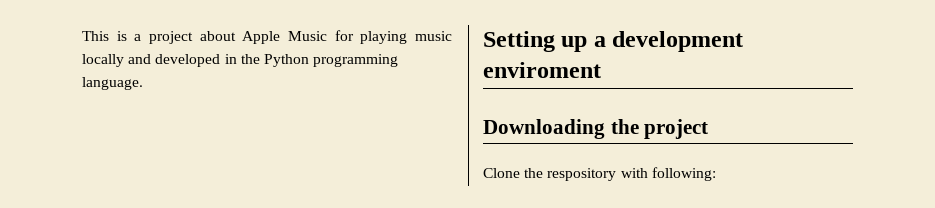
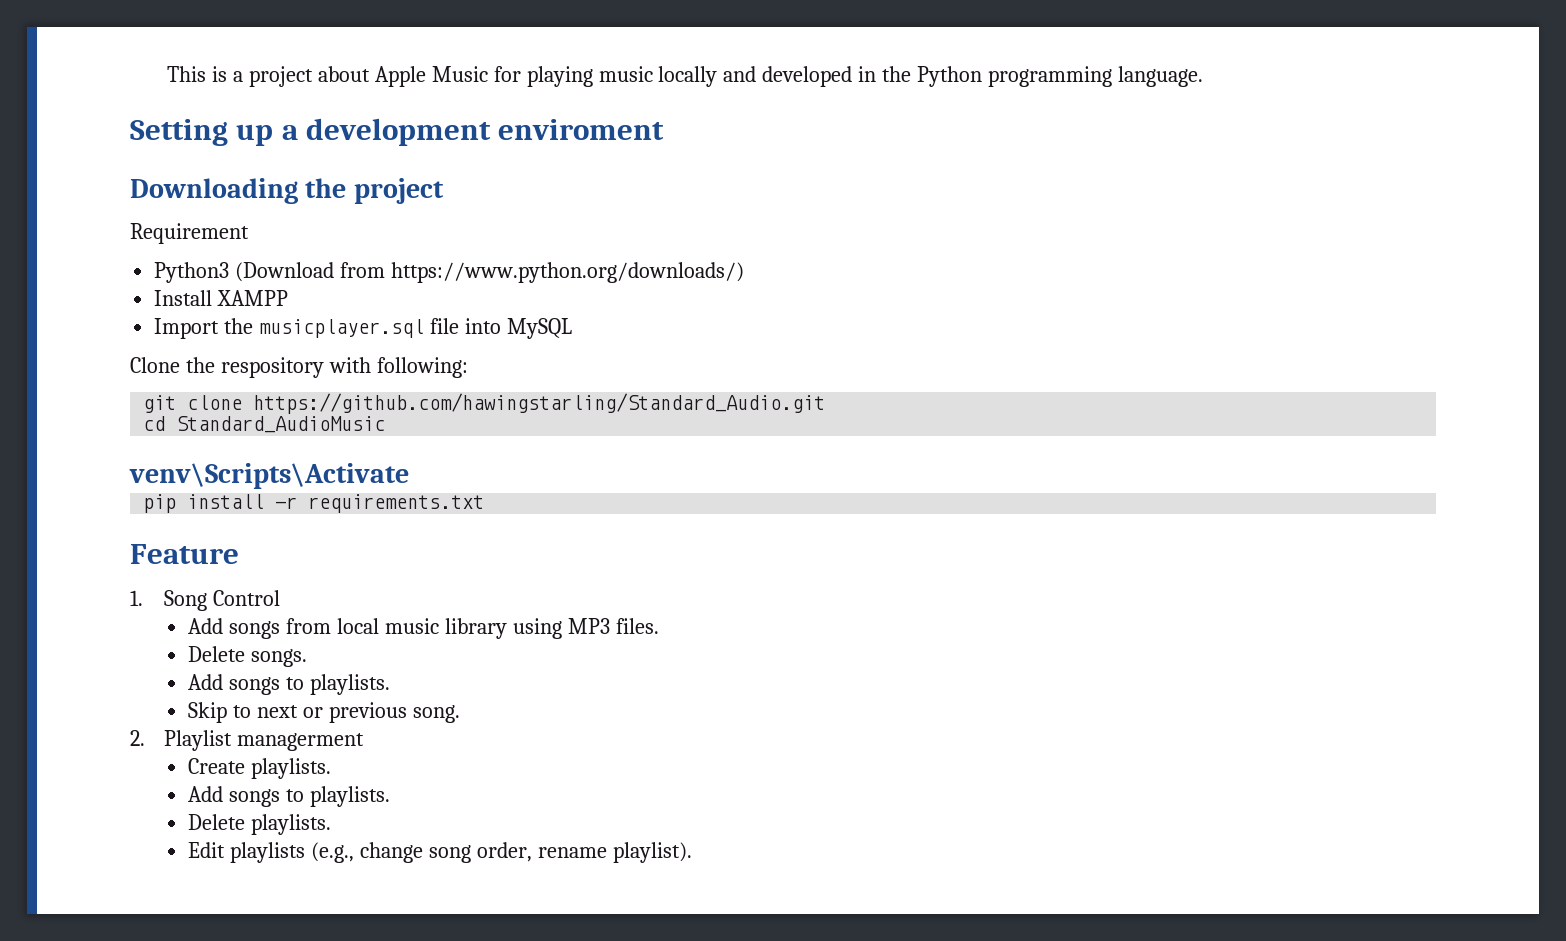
+ Requirement
+ Python3 (Download from https://www.python.org/downloads/)
+ Install XAMPP
+ Import the musicplayer.sql file into MySQL
+ git clone https://github.com/hawingstarling/Standard_Audio.git
+ cd Standard_AudioMusic
+ venv\Scripts\Activate
+ pip install -r requirements.txt
+ Feature
+ 1. Song Control
+ Add songs from local music library using MP3 files.
+ Delete songs.
+ Add songs to playlists.
+ Skip to next or previous song.
+ 2. Playlist managerment
+ Create playlists.
+ Add songs to playlists.
+ Delete playlists.
+ Edit playlists (e.g., change song order, rename playlist).

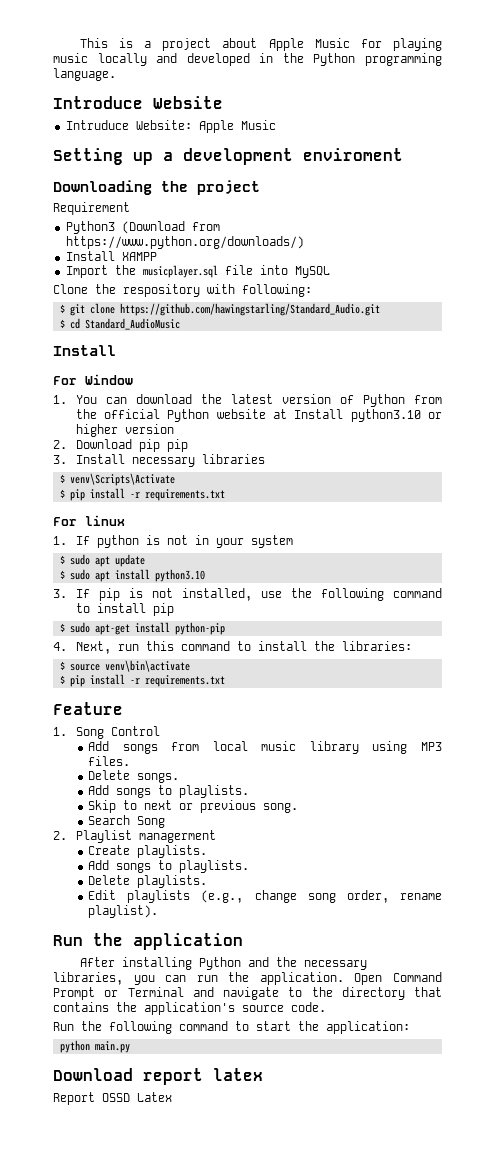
+ Introduce Website
+ Intruduce Website: Apple Music
- git clone https://github.com/hawingstarling/Standard_Audio.git
+ $ git clone https://github.com/hawingstarling/Standard_Audio.git
- cd Standard_AudioMusic
- venv\Scripts\Activate
- pip install -r requirements.txt
+ $ cd Standard_AudioMusic
+ Install
+ For Window
+ 1. You can download the latest version of Python from the official Python website at Install python3.10 or higher version
+ 2. Download pip pip
+ 3. Install necessary libraries
+ $ venv\Scripts\Activate
+ $ pip install -r requirements.txt
+ For linux
+ 1. If python is not in your system
+ $ sudo apt update
+ $ sudo apt install python3.10
+ 3. If pip is not installed, use the following command to install pip
+ $ sudo apt-get install python-pip
+ 4. Next, run this command to install the libraries:
+ $ source venv\bin\activate
+ $ pip install -r requirements.txt
+ Search Song
+ Run the application
+ After installing Python and the necessary libraries, you can run the application. Open Command Prompt or Terminal and navigate to the directory that contains the application's source code.
+ Run the following command to start the application:
+ python main.py
+ Download report latex
+ Report OSSD Latex

